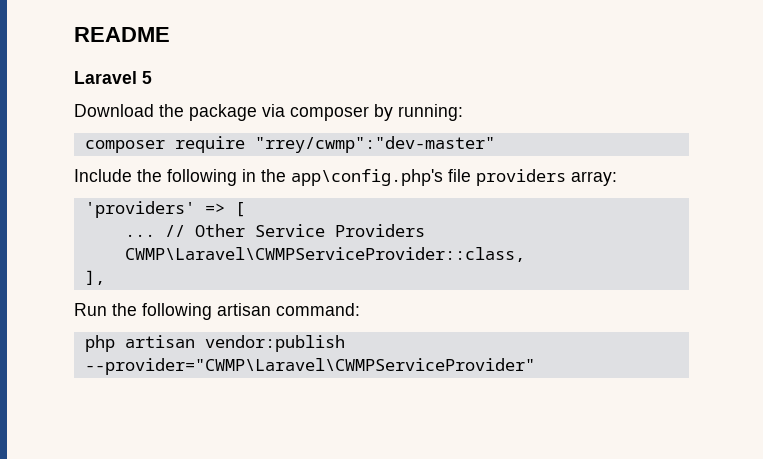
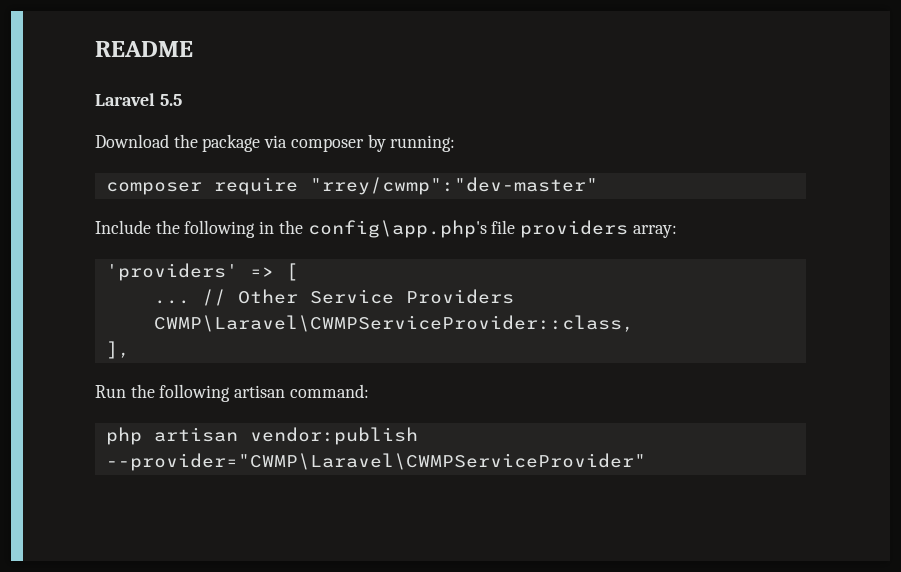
- Laravel 5
+ Laravel 5.5
- Include the following in the app\config.php's file providers array:
+ Include the following in the config\app.php's file providers array:

